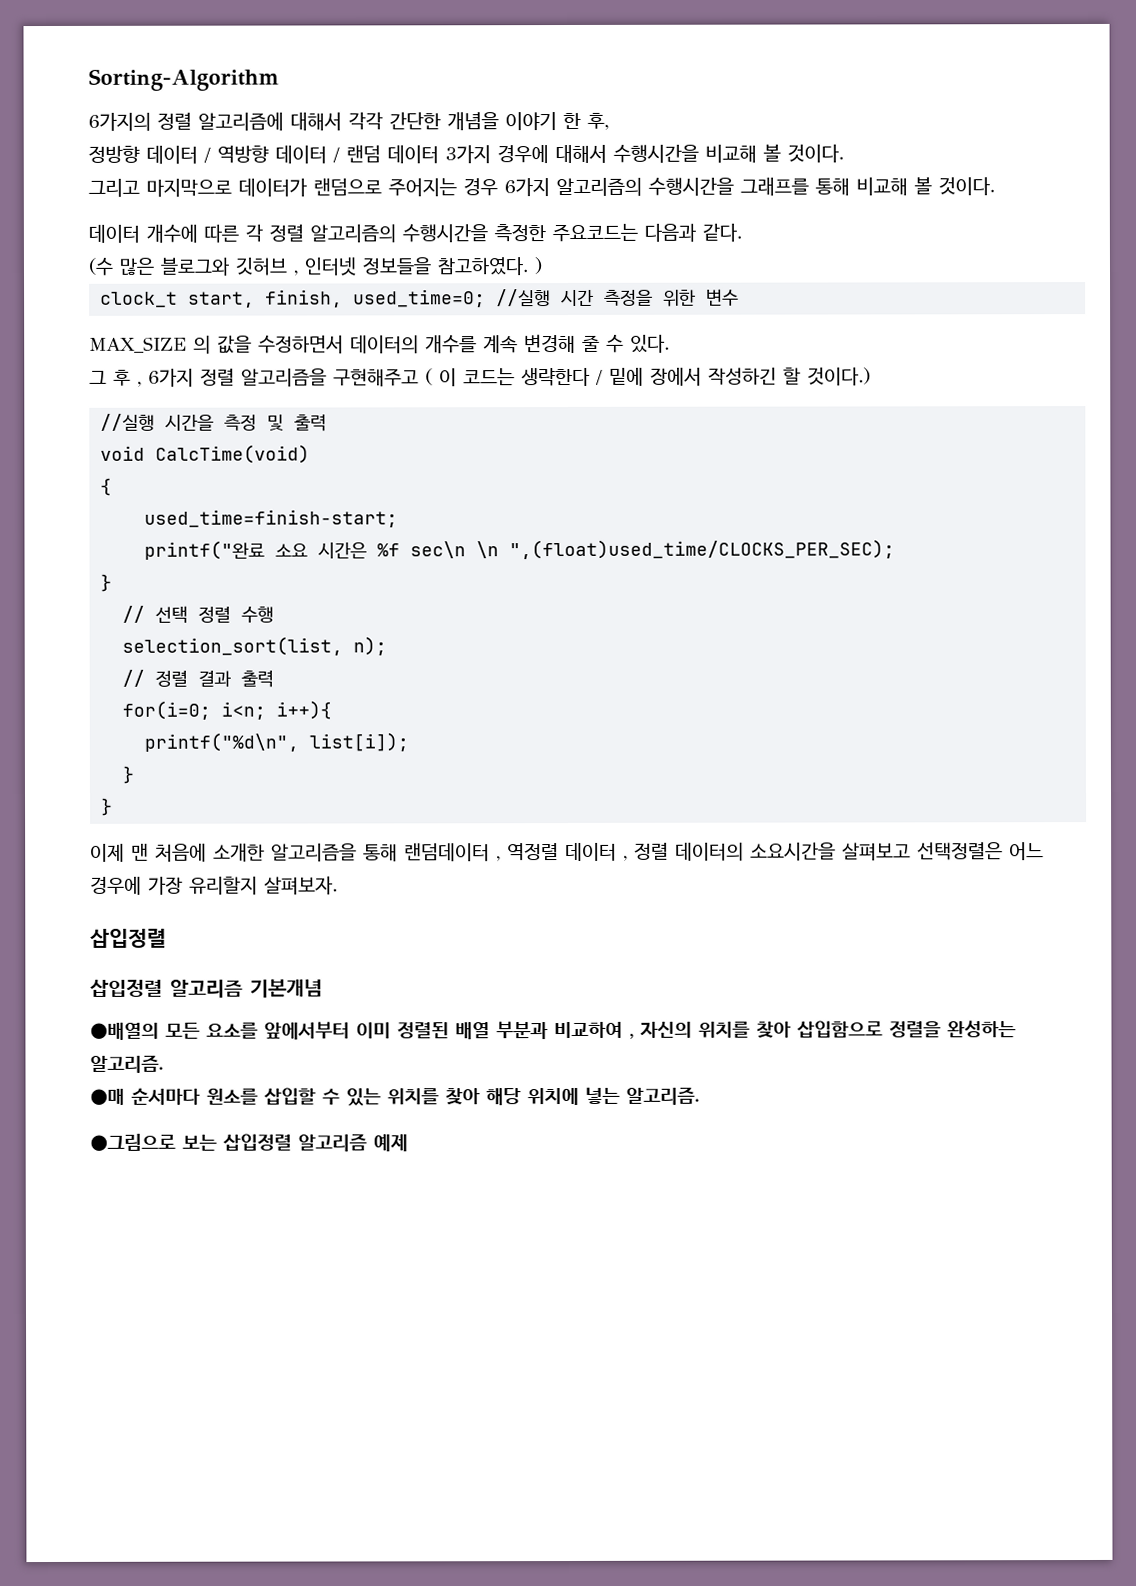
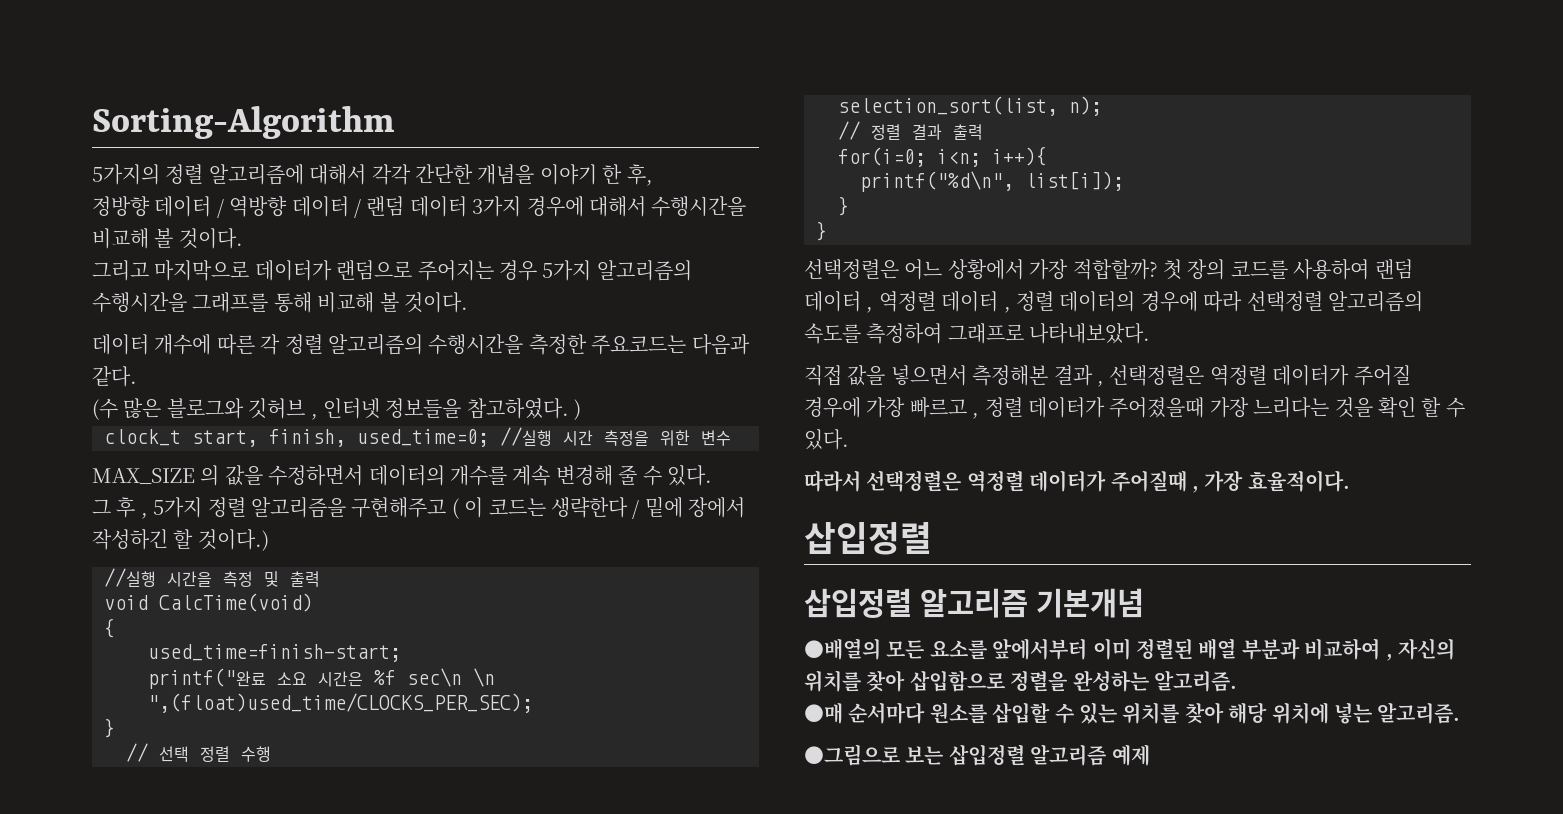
- 6가지의 정렬 알고리즘에 대해서 각각 간단한 개념을 이야기 한 후,
+ 5가지의 정렬 알고리즘에 대해서 각각 간단한 개념을 이야기 한 후,
- 그리고 마지막으로 데이터가 랜덤으로 주어지는 경우 6가지 알고리즘의 수행시간을 그래프를 통해 비교해 볼 것이다.
+ 그리고 마지막으로 데이터가 랜덤으로 주어지는 경우 5가지 알고리즘의 수행시간을 그래프를 통해 비교해 볼 것이다.
- 그 후 , 6가지 정렬 알고리즘을 구현해주고 ( 이 코드는 생략한다 / 밑에 장에서 작성하긴 할 것이다.)
+ 그 후 , 5가지 정렬 알고리즘을 구현해주고 ( 이 코드는 생략한다 / 밑에 장에서 작성하긴 할 것이다.)
- 이제 맨 처음에 소개한 알고리즘을 통해 랜덤데이터 , 역정렬 데이터 , 정렬 데이터의 소요시간을 살펴보고 선택정렬은 어느 경우에 가장 유리할지 살펴보자.
+ 선택정렬은 어느 상황에서 가장 적합할까? 첫 장의 코드를 사용하여 랜덤 데이터 , 역정렬 데이터 , 정렬 데이터의 경우에 따라 선택정렬 알고리즘의 속도를 측정하여 그래프로 나타내보았다.
+ 직접 값을 넣으면서 측정해본 결과 , 선택정렬은 역정렬 데이터가 주어질 경우에 가장 빠르고 , 정렬 데이터가 주어졌을때 가장 느리다는 것을 확인 할 수 있다.
+ 따라서 선택정렬은 역정렬 데이터가 주어질때 , 가장 효율적이다.

